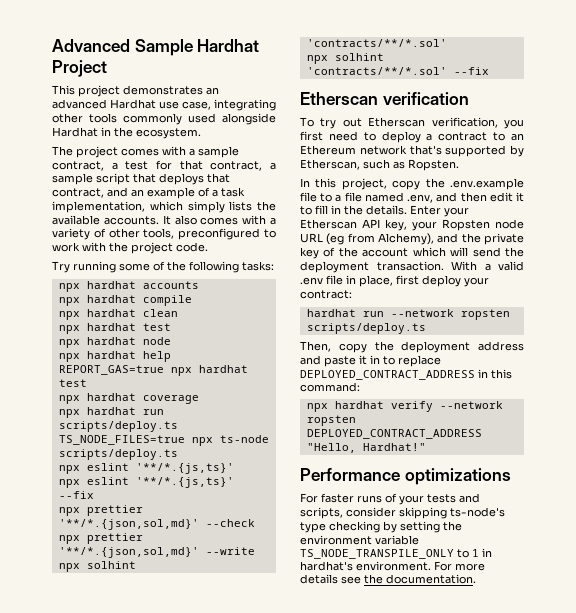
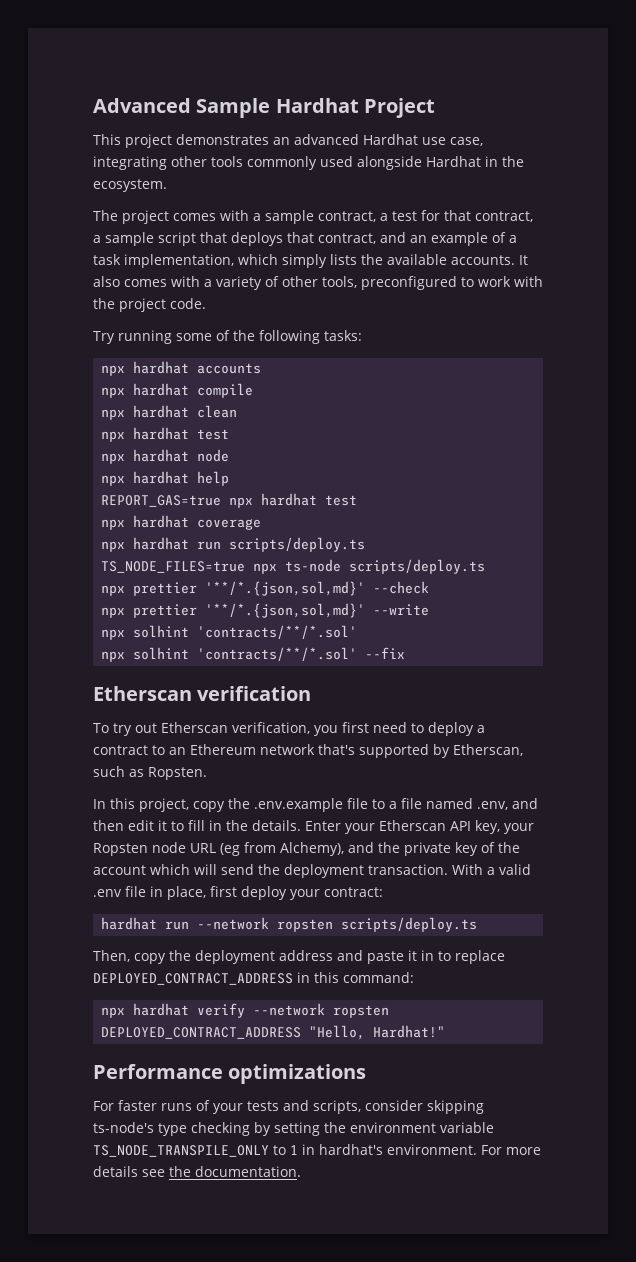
  TS_NODE_FILES=true npx ts-node scripts/deploy.ts
- npx eslint '**/*.{js,ts}'
- npx eslint '**/*.{js,ts}' --fix

